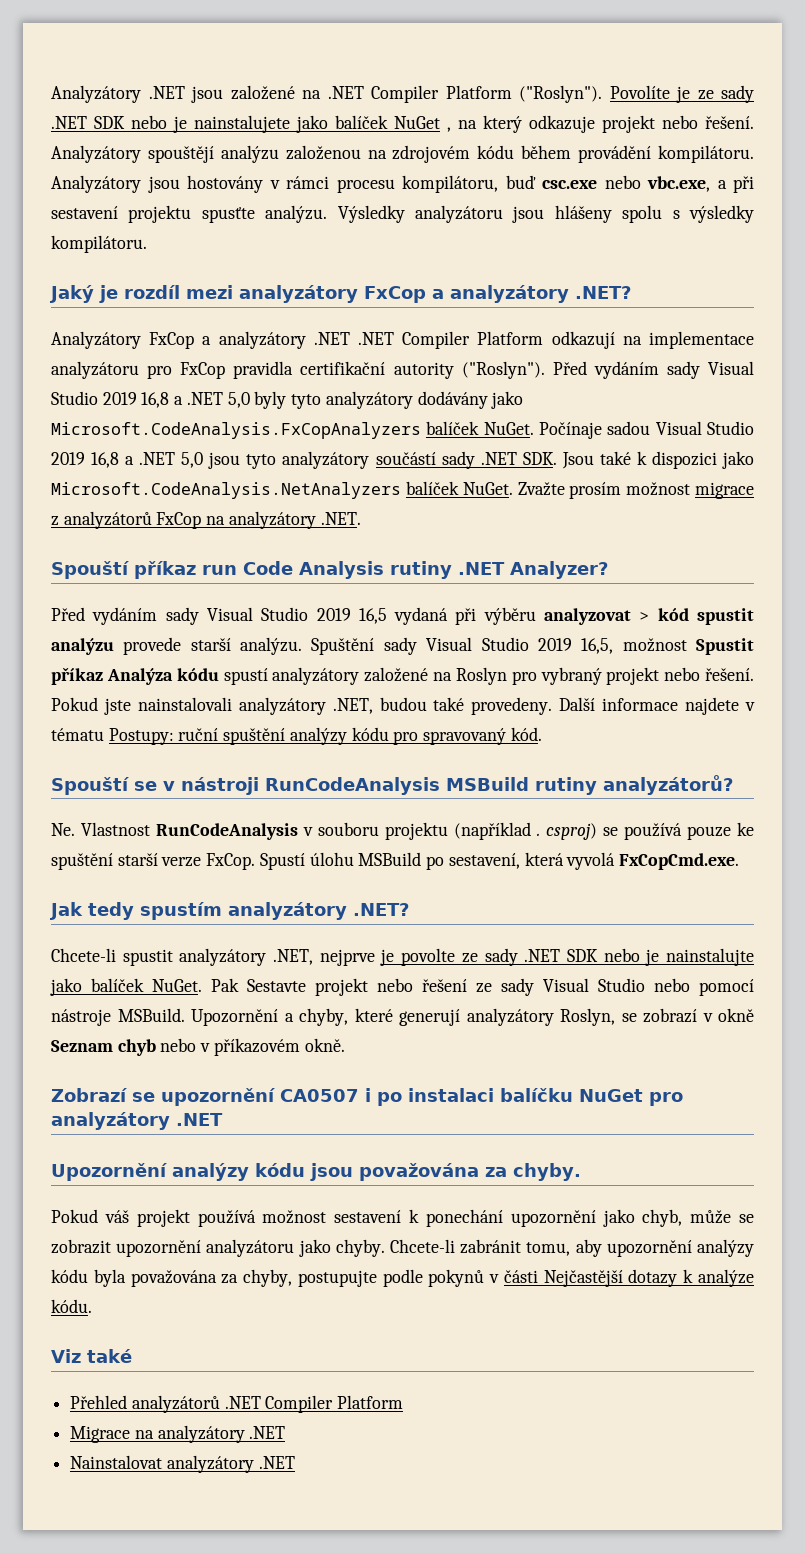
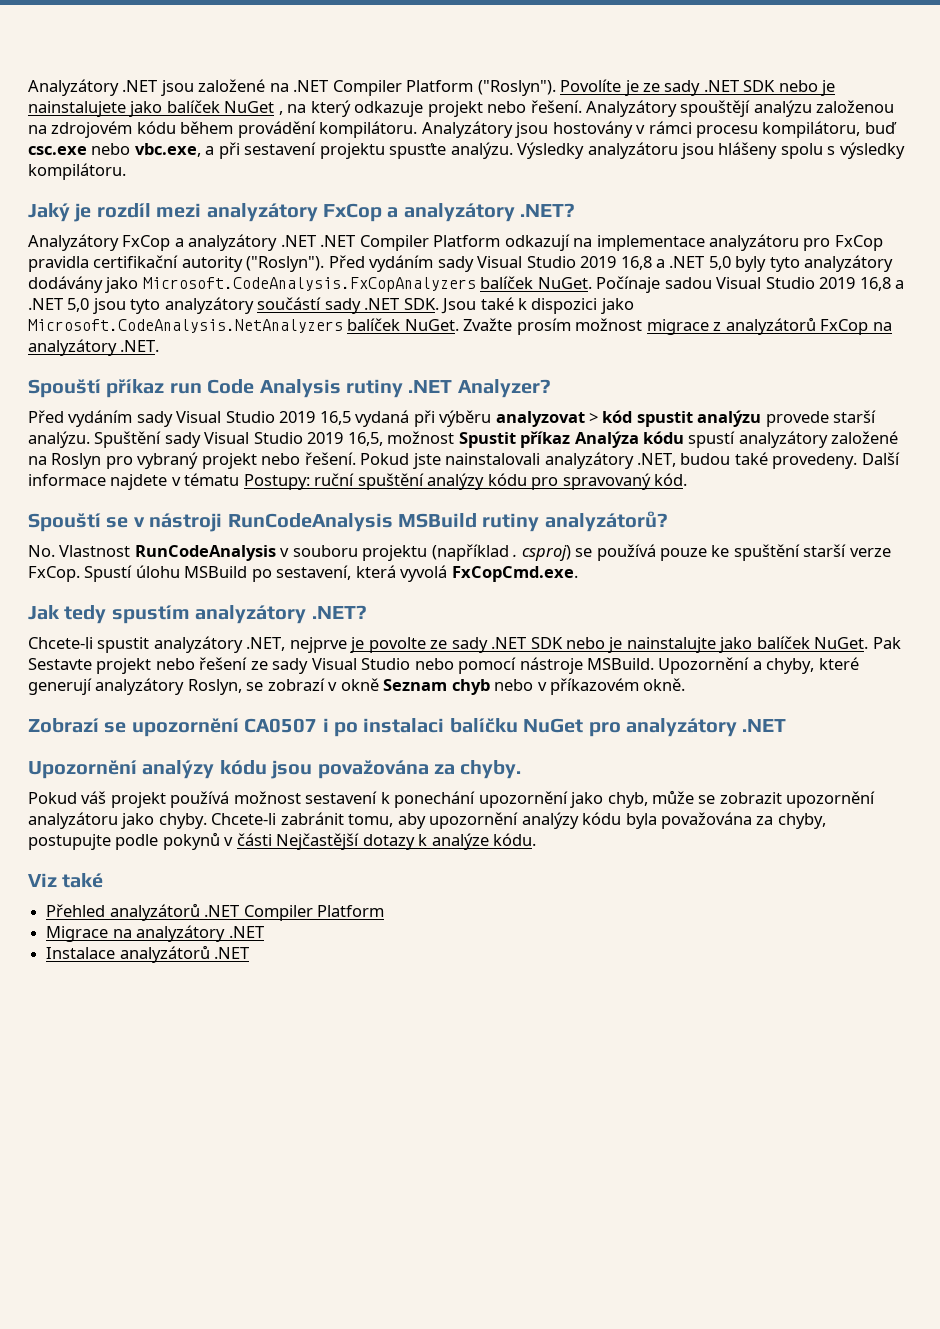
- Ne. Vlastnost RunCodeAnalysis v souboru projektu (například . csproj) se používá pouze ke spuštění starší verze FxCop.
+ No. Vlastnost RunCodeAnalysis v souboru projektu (například . csproj) se používá pouze ke spuštění starší verze FxCop.
- Nainstalovat analyzátory .NET
+ Instalace analyzátorů .NET

